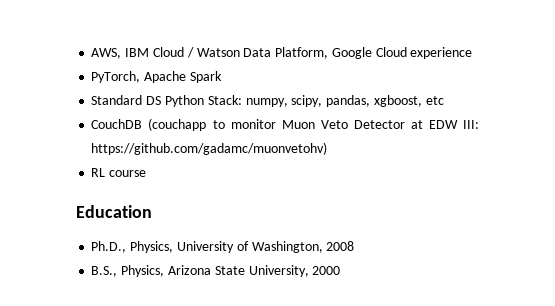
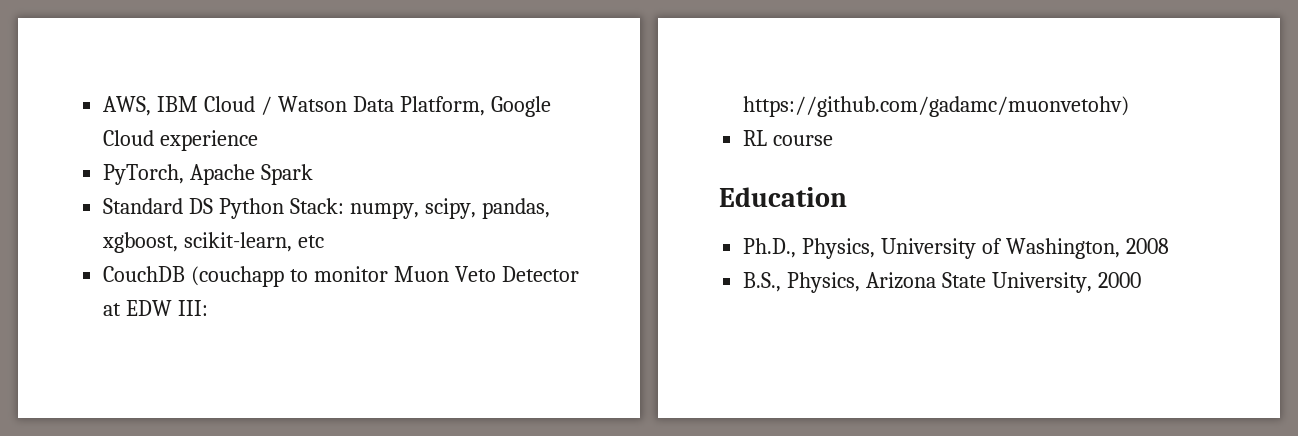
- Standard DS Python Stack: numpy, scipy, pandas, xgboost, etc
+ Standard DS Python Stack: numpy, scipy, pandas, xgboost, scikit-learn, etc

